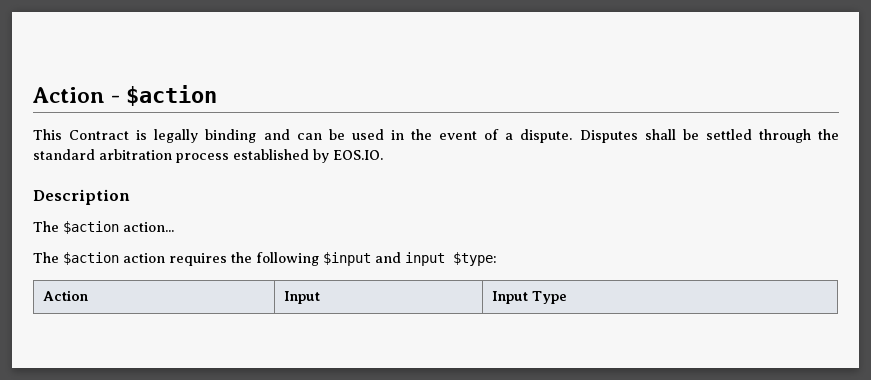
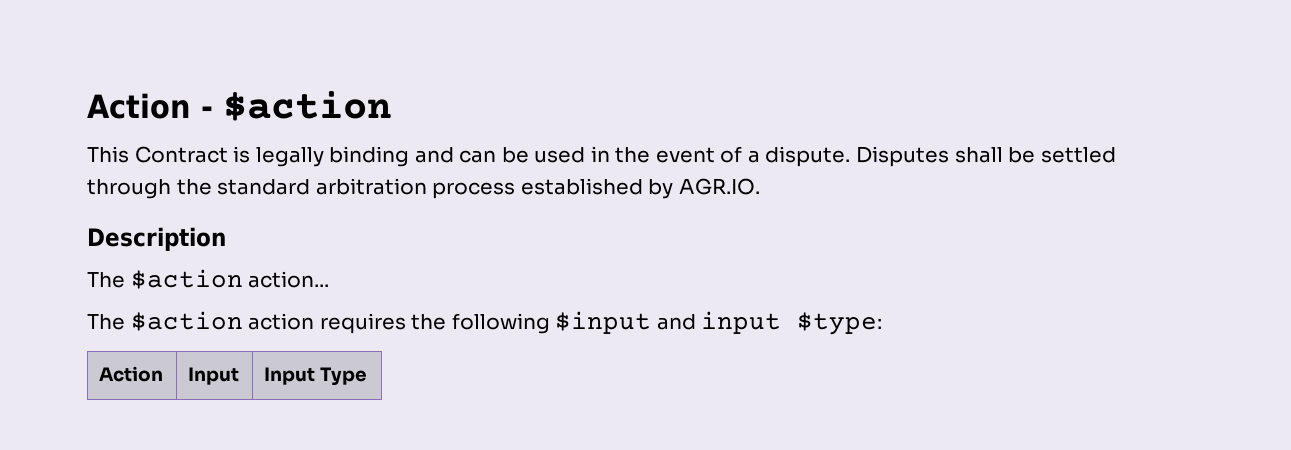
- Disputes shall be settled through the standard arbitration process established by EOS.IO.
+ Disputes shall be settled through the standard arbitration process established by AGR.IO.

